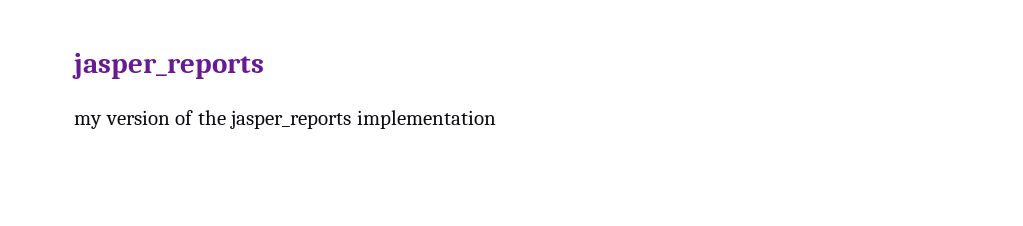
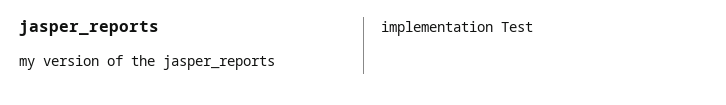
- my version of the jasper_reports implementation
+ my version of the jasper_reports implementation Test

